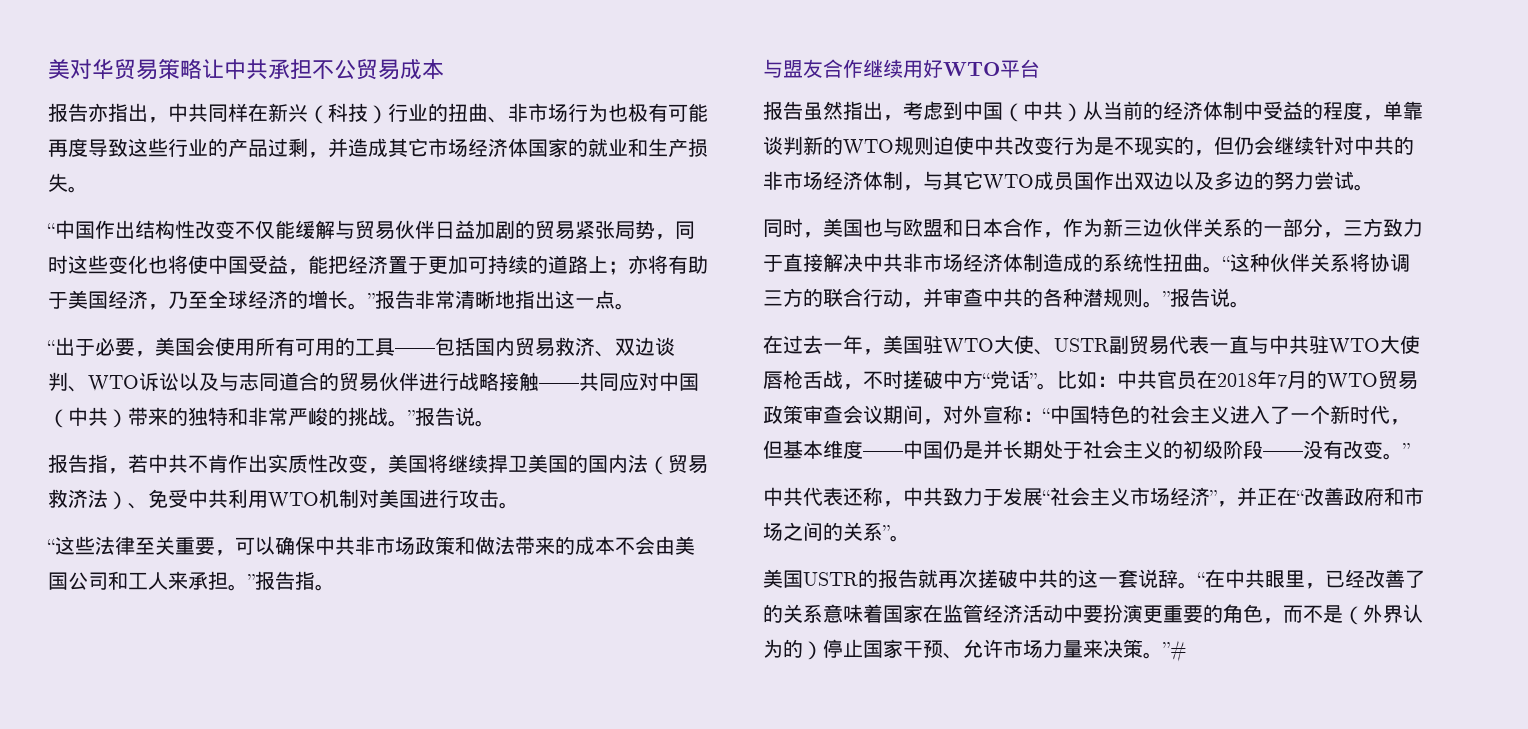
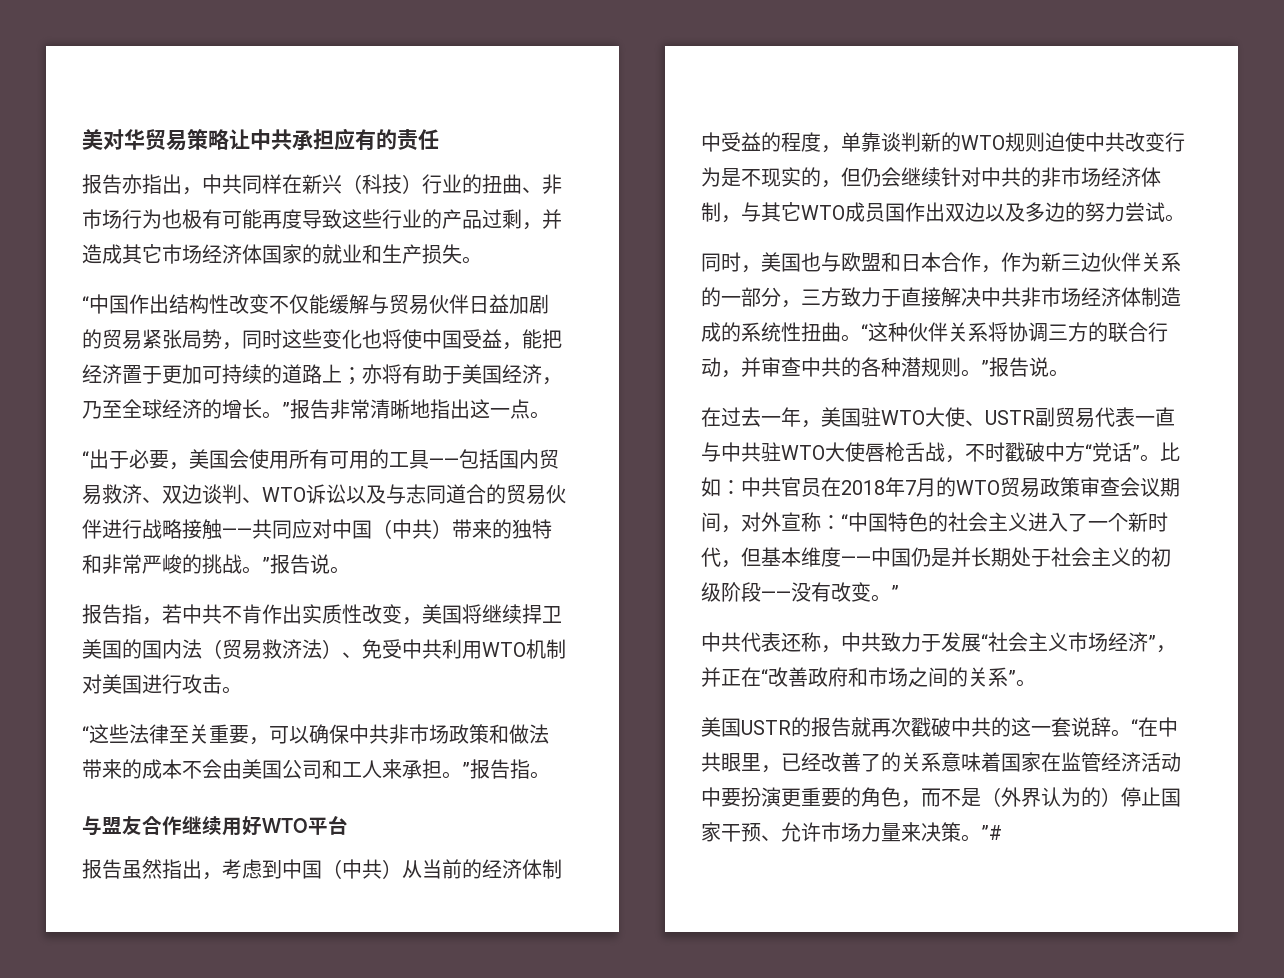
- 美对华贸易策略让中共承担不公贸易成本
+ 美对华贸易策略让中共承担应有的责任
- 在过去一年，美国驻WTO大使、USTR副贸易代表一直与中共驻WTO大使唇枪舌战，不时搓破中方“党话”。
+ 在过去一年，美国驻WTO大使、USTR副贸易代表一直与中共驻WTO大使唇枪舌战，不时戳破中方“党话”。
- 美国USTR的报告就再次搓破中共的这一套说辞。
+ 美国USTR的报告就再次戳破中共的这一套说辞。

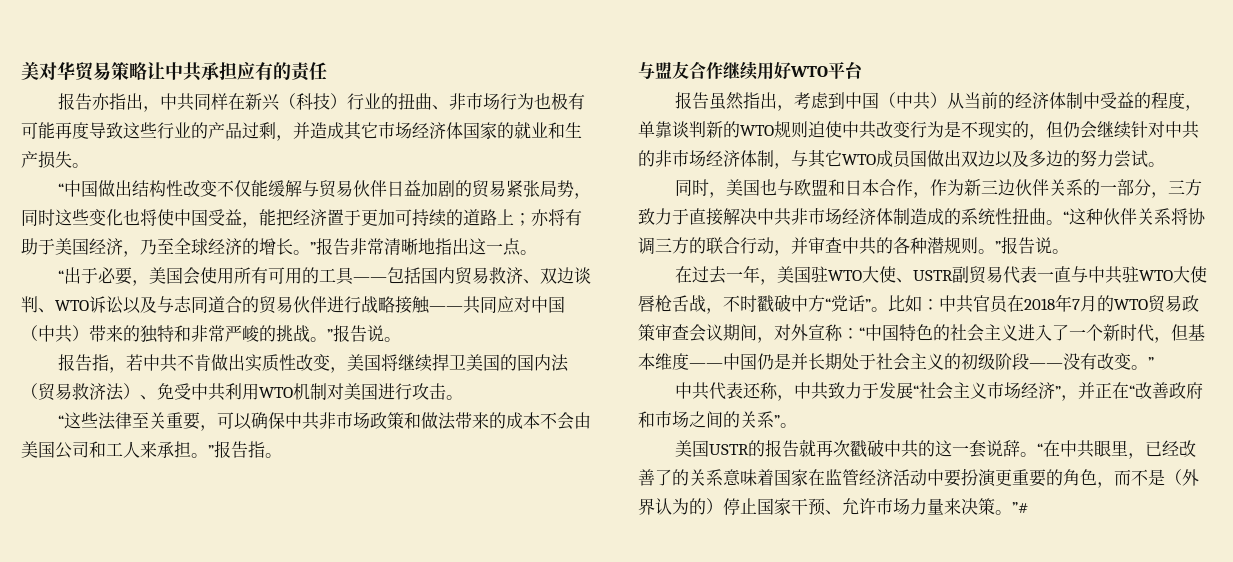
- “中国作出结构性改变不仅能缓解与贸易伙伴日益加剧的贸易紧张局势，同时这些变化也将使中国受益，能把经济置于更加可持续的道路上；亦将有助于美国经济，乃至全球经济的增长。”报告非常清晰地指出这一点。
+ “中国做出结构性改变不仅能缓解与贸易伙伴日益加剧的贸易紧张局势，同时这些变化也将使中国受益，能把经济置于更加可持续的道路上；亦将有助于美国经济，乃至全球经济的增长。”报告非常清晰地指出这一点。
- 报告指，若中共不肯作出实质性改变，美国将继续捍卫美国的国内法（贸易救济法）、免受中共利用WTO机制对美国进行攻击。
+ 报告指，若中共不肯做出实质性改变，美国将继续捍卫美国的国内法（贸易救济法）、免受中共利用WTO机制对美国进行攻击。
- 报告虽然指出，考虑到中国（中共）从当前的经济体制中受益的程度，单靠谈判新的WTO规则迫使中共改变行为是不现实的，但仍会继续针对中共的非市场经济体制，与其它WTO成员国作出双边以及多边的努力尝试。
+ 报告虽然指出，考虑到中国（中共）从当前的经济体制中受益的程度，单靠谈判新的WTO规则迫使中共改变行为是不现实的，但仍会继续针对中共的非市场经济体制，与其它WTO成员国做出双边以及多边的努力尝试。

